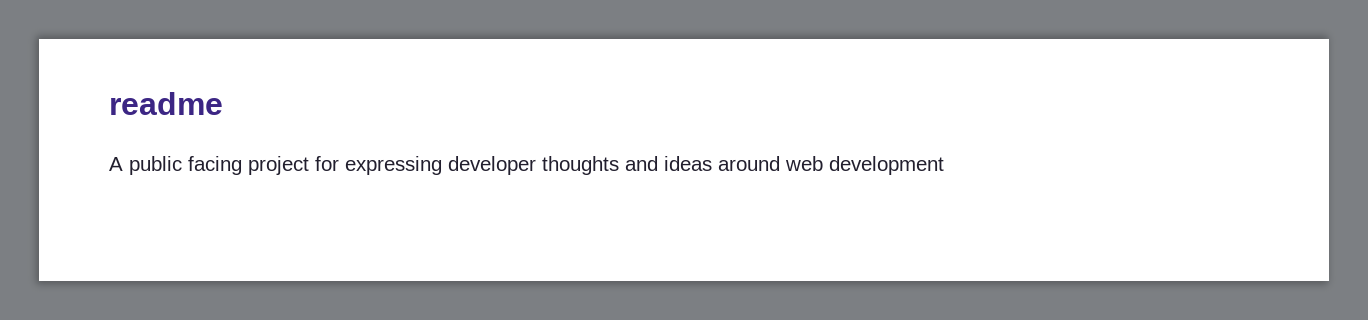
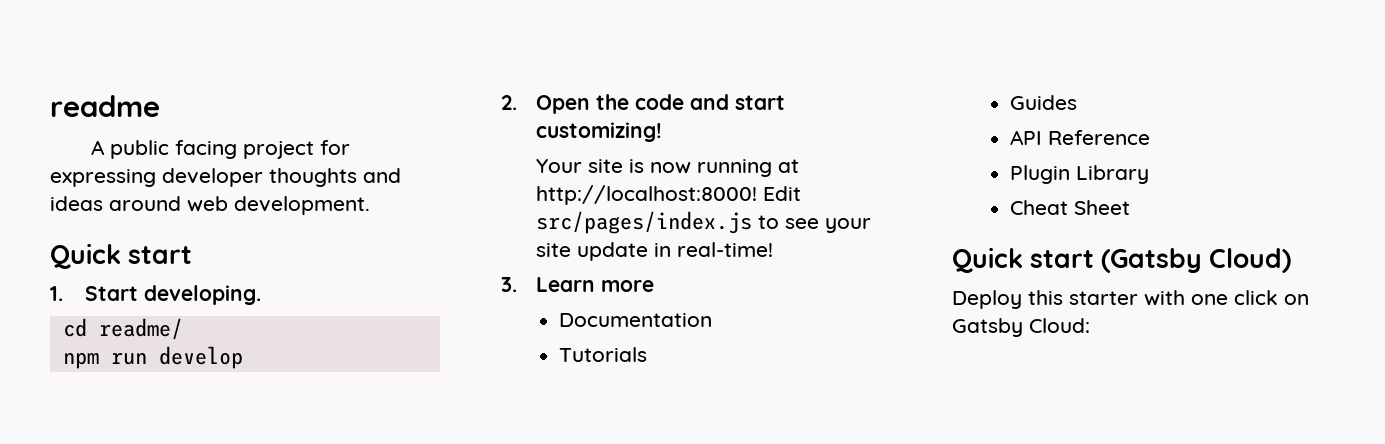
- A public facing project for expressing developer thoughts and ideas around web development
+ A public facing project for expressing developer thoughts and ideas around web development.
+ Quick start
+ 1. Start developing.
+ cd readme/
+ npm run develop
+ 2. Open the code and start customizing!
+ Your site is now running at http://localhost:8000! Edit src/pages/index.js to see your site update in real-time!
+ 3. Learn more
+ Documentation
+ Tutorials
+ Guides
+ API Reference
+ Plugin Library
+ Cheat Sheet
+ Quick start (Gatsby Cloud)
+ Deploy this starter with one click on Gatsby Cloud:

